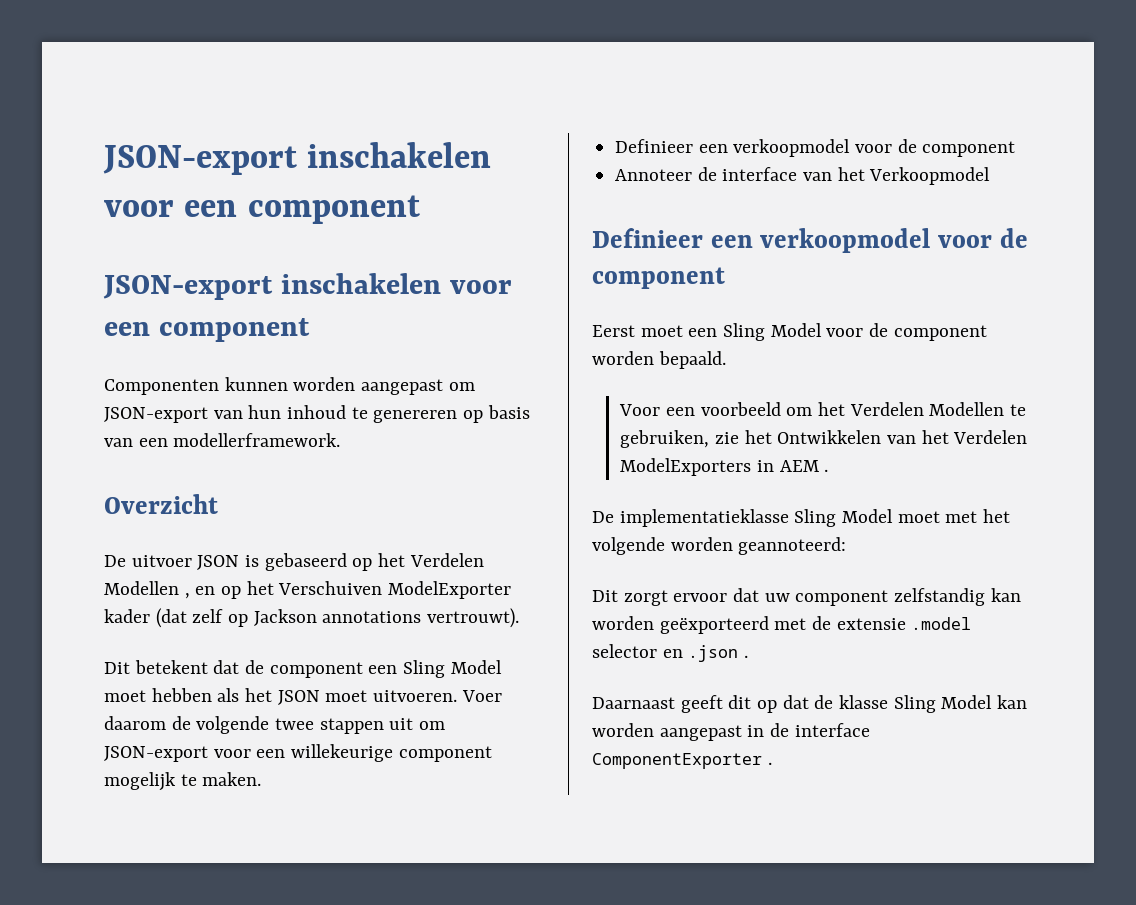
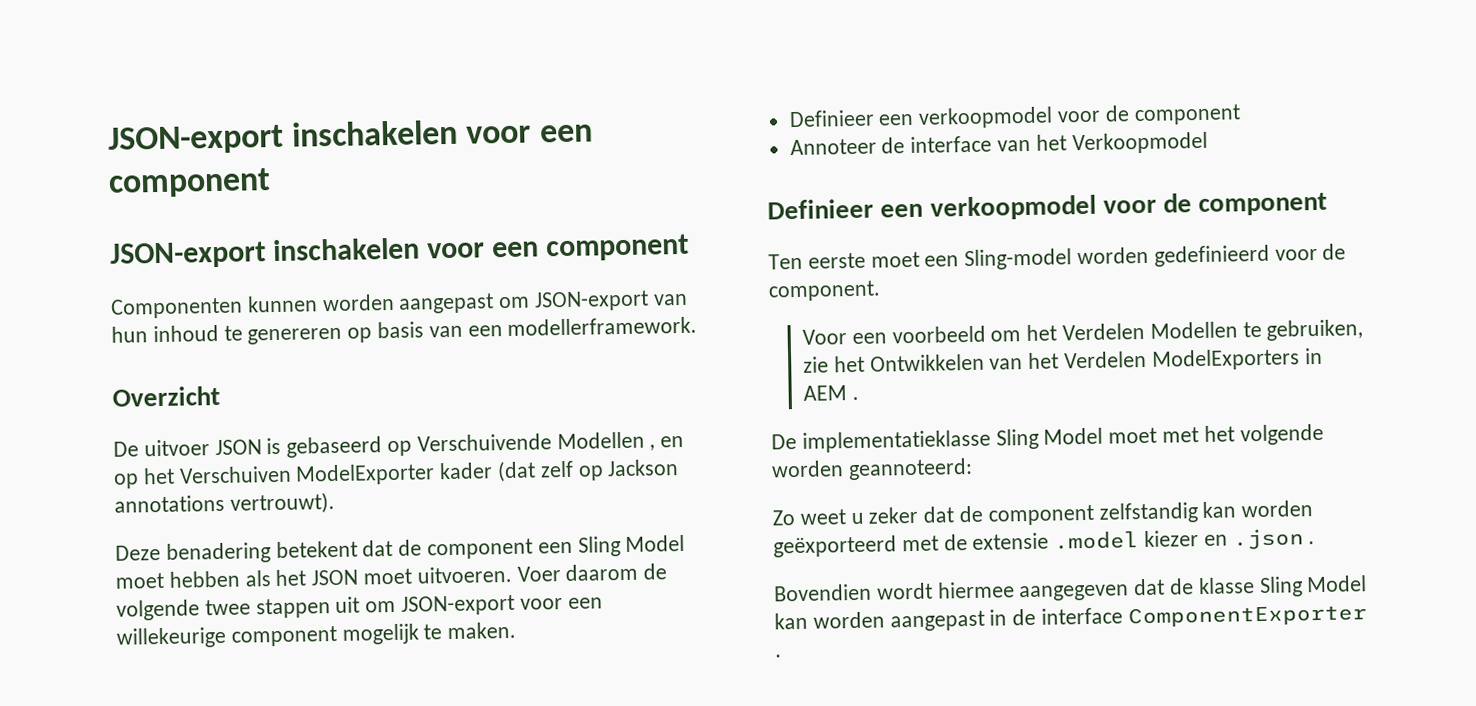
- De uitvoer JSON is gebaseerd op het Verdelen Modellen , en op het Verschuiven ModelExporter kader (dat zelf op Jackson annotations vertrouwt).
+ De uitvoer JSON is gebaseerd op Verschuivende Modellen , en op het Verschuiven ModelExporter kader (dat zelf op Jackson annotations vertrouwt).
- Dit betekent dat de component een Sling Model moet hebben als het JSON moet uitvoeren.
+ Deze benadering betekent dat de component een Sling Model moet hebben als het JSON moet uitvoeren.
- Eerst moet een Sling Model voor de component worden bepaald.
+ Ten eerste moet een Sling-model worden gedefinieerd voor de component.
- Dit zorgt ervoor dat uw component zelfstandig kan worden geëxporteerd met de extensie .model selector en .json .
+ Zo weet u zeker dat de component zelfstandig kan worden geëxporteerd met de extensie .model kiezer en .json .
- Daarnaast geeft dit op dat de klasse Sling Model kan worden aangepast in de interface ComponentExporter .
+ Bovendien wordt hiermee aangegeven dat de klasse Sling Model kan worden aangepast in de interface ComponentExporter .

